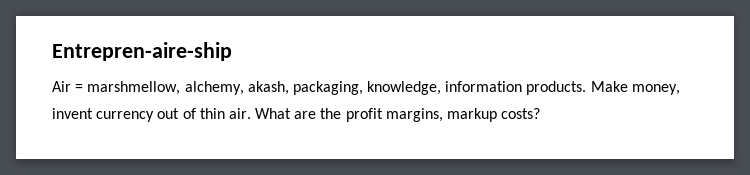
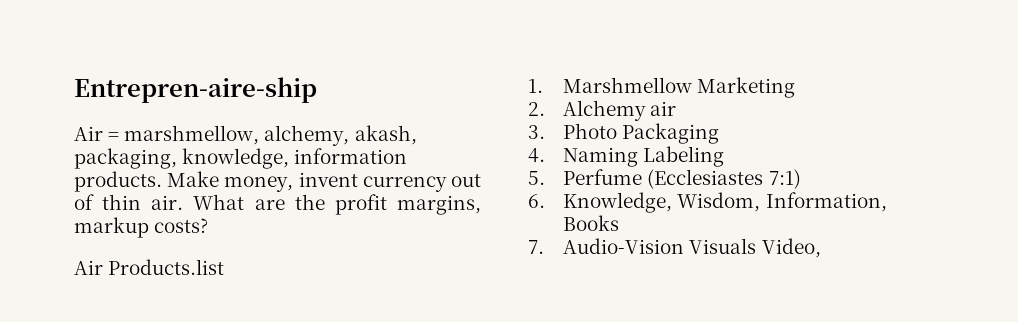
+ Air Products.list
+ 1. Marshmellow Marketing
+ 2. Alchemy air
+ 3. Photo Packaging
+ 4. Naming Labeling
+ 5. Perfume (Ecclesiastes 7:1)
+ 6. Knowledge, Wisdom, Information, Books
+ 7. Audio-Vision Visuals Video,

